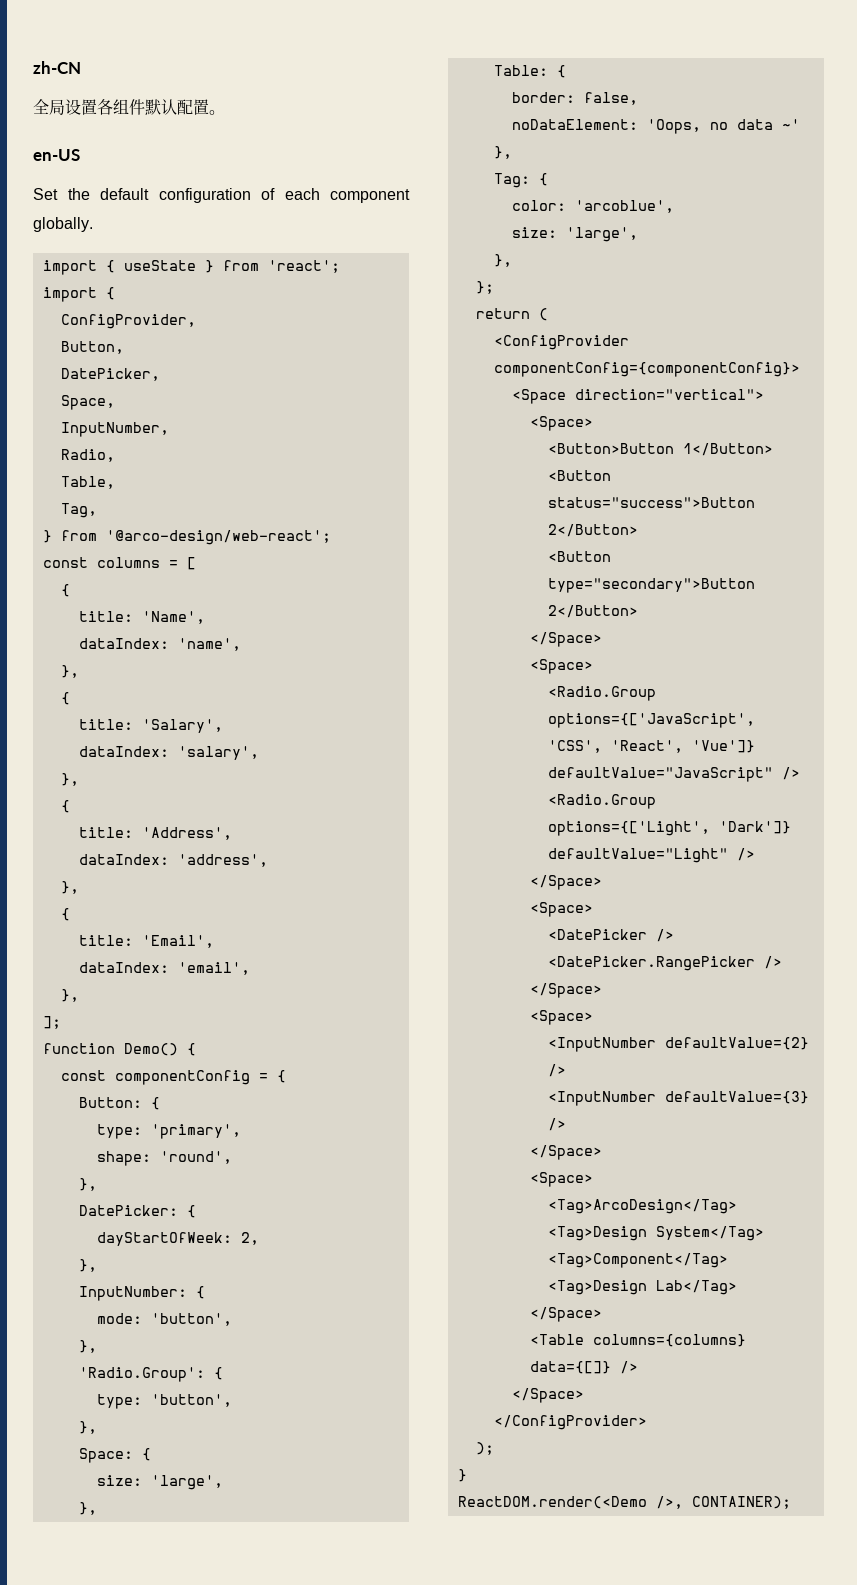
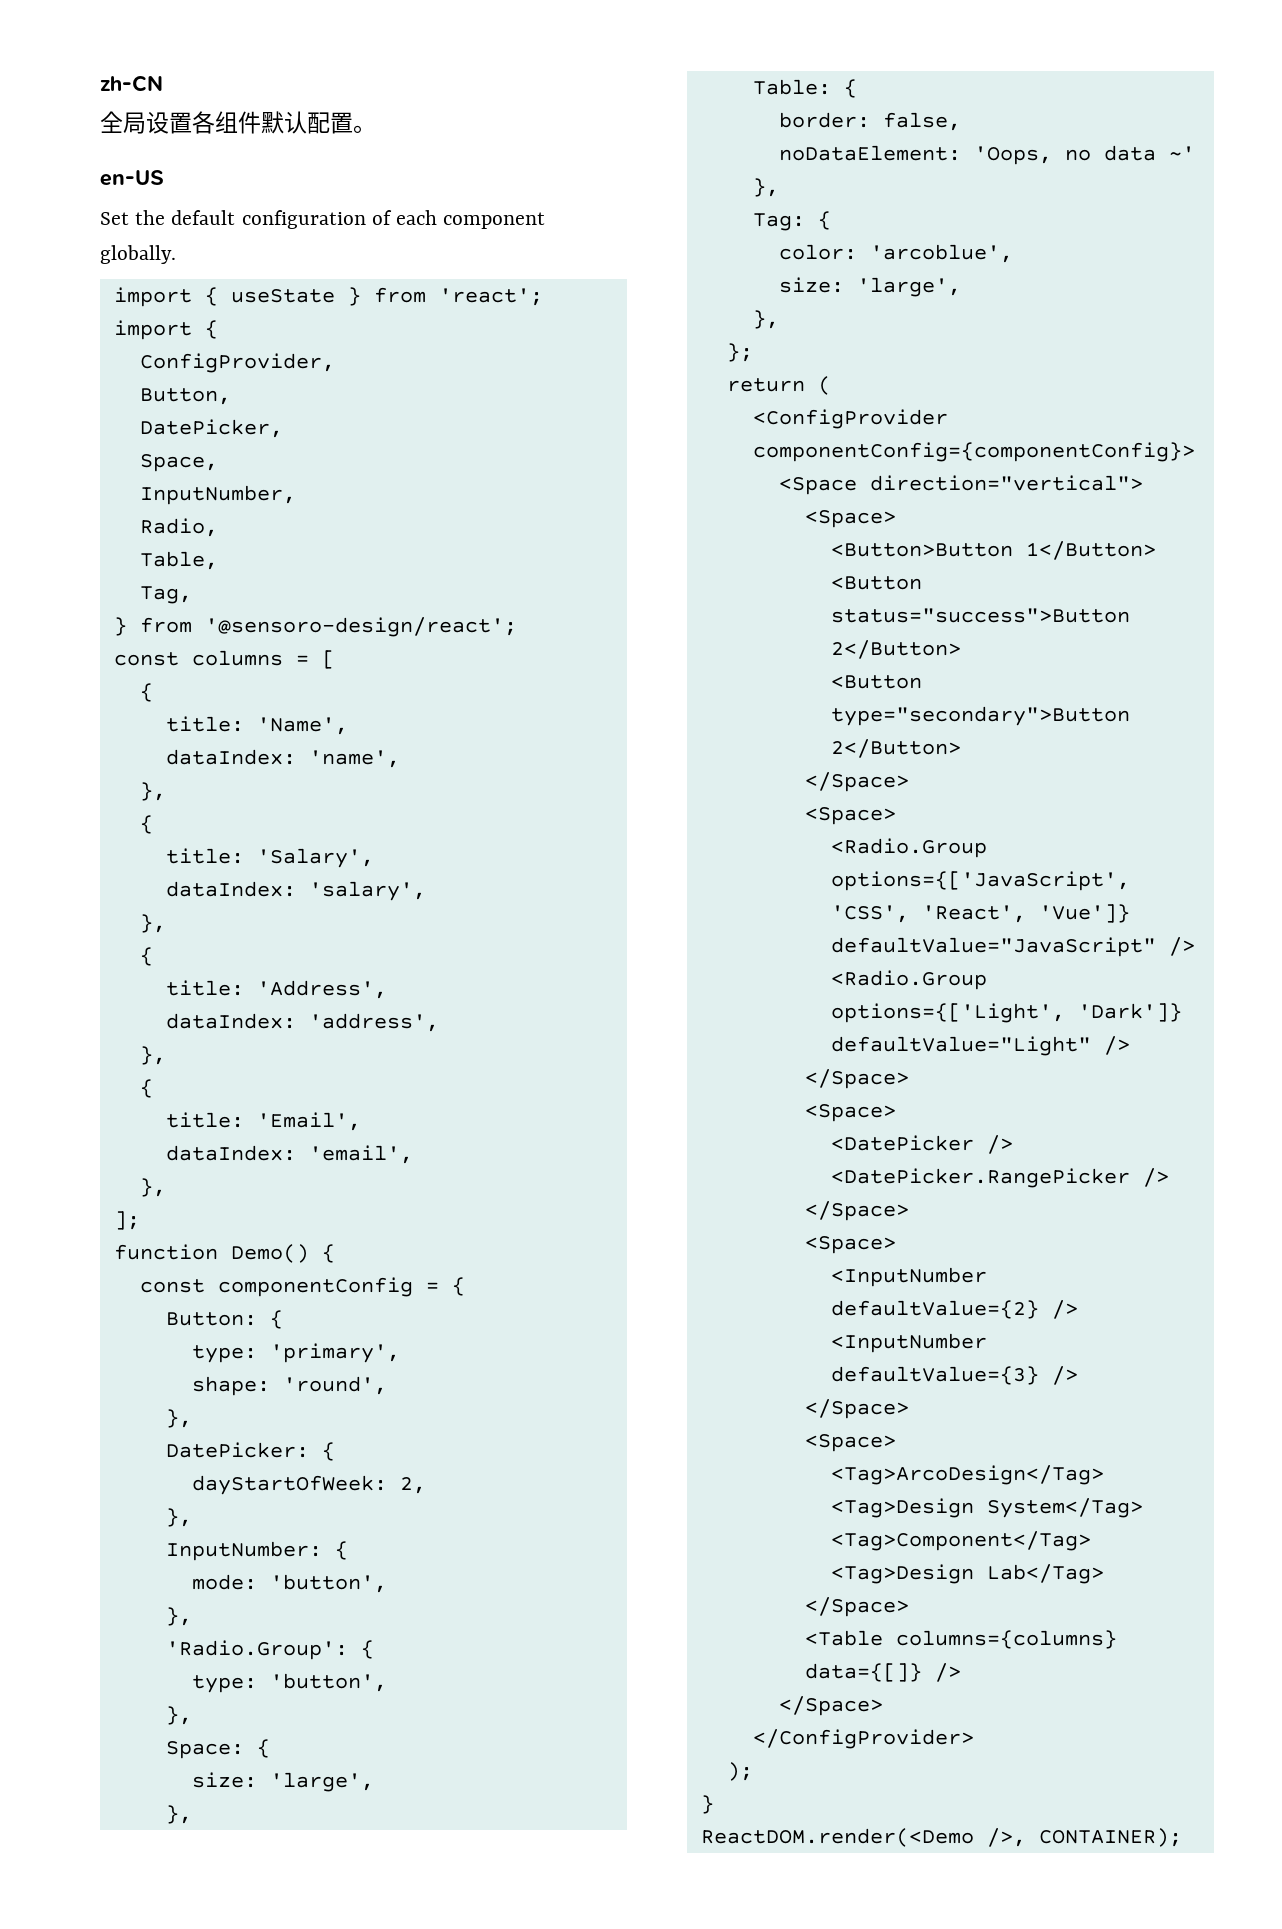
- } from '@arco-design/web-react';
+ } from '@sensoro-design/react';

